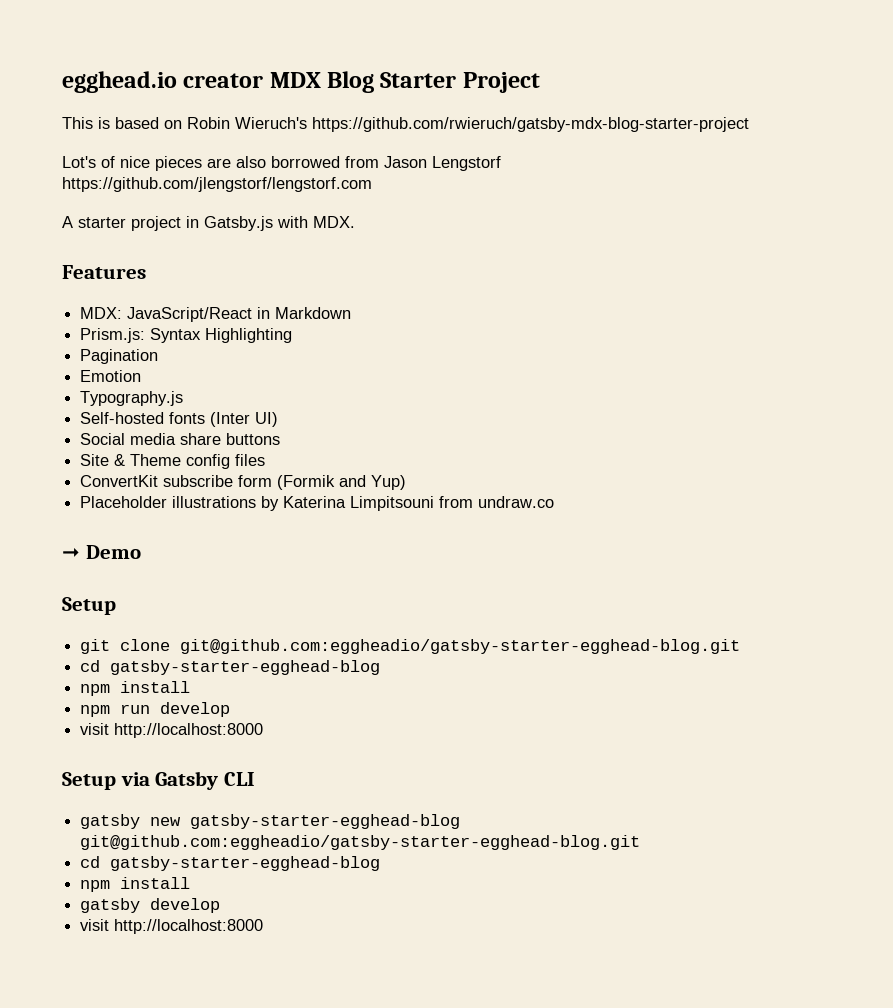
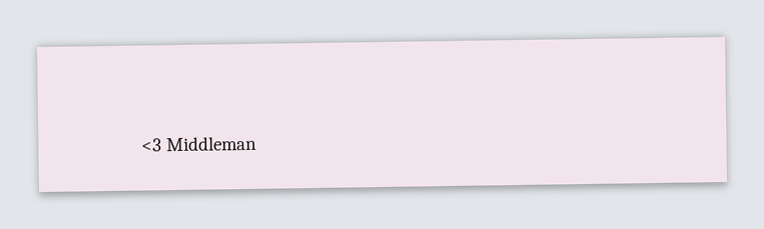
- egghead.io creator MDX Blog Starter Project
- This is based on Robin Wieruch's https://github.com/rwieruch/gatsby-mdx-blog-starter-project
- Lot's of nice pieces are also borrowed from Jason Lengstorf https://github.com/jlengstorf/lengstorf.com
- A starter project in Gatsby.js with MDX.
- Features
- MDX: JavaScript/React in Markdown
- Prism.js: Syntax Highlighting
- Pagination
- Emotion
- Typography.js
- Self-hosted fonts (Inter UI)
- Social media share buttons
- Site & Theme config files
- ConvertKit subscribe form (Formik and Yup)
- Placeholder illustrations by Katerina Limpitsouni from undraw.co
- ➞ Demo
- Setup
- git clone git@github.com:eggheadio/gatsby-starter-egghead-blog.git
- cd gatsby-starter-egghead-blog
- npm install
- npm run develop
- visit http://localhost:8000
- Setup via Gatsby CLI
- gatsby new gatsby-starter-egghead-blog git@github.com:eggheadio/gatsby-starter-egghead-blog.git
- cd gatsby-starter-egghead-blog
- npm install
- gatsby develop
- visit http://localhost:8000
+ <3 Middleman

